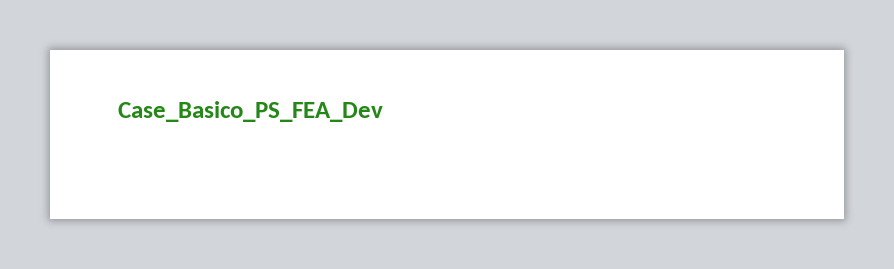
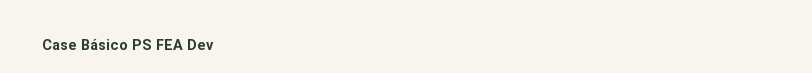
- Case_Basico_PS_FEA_Dev
+ Case Básico PS FEA Dev

